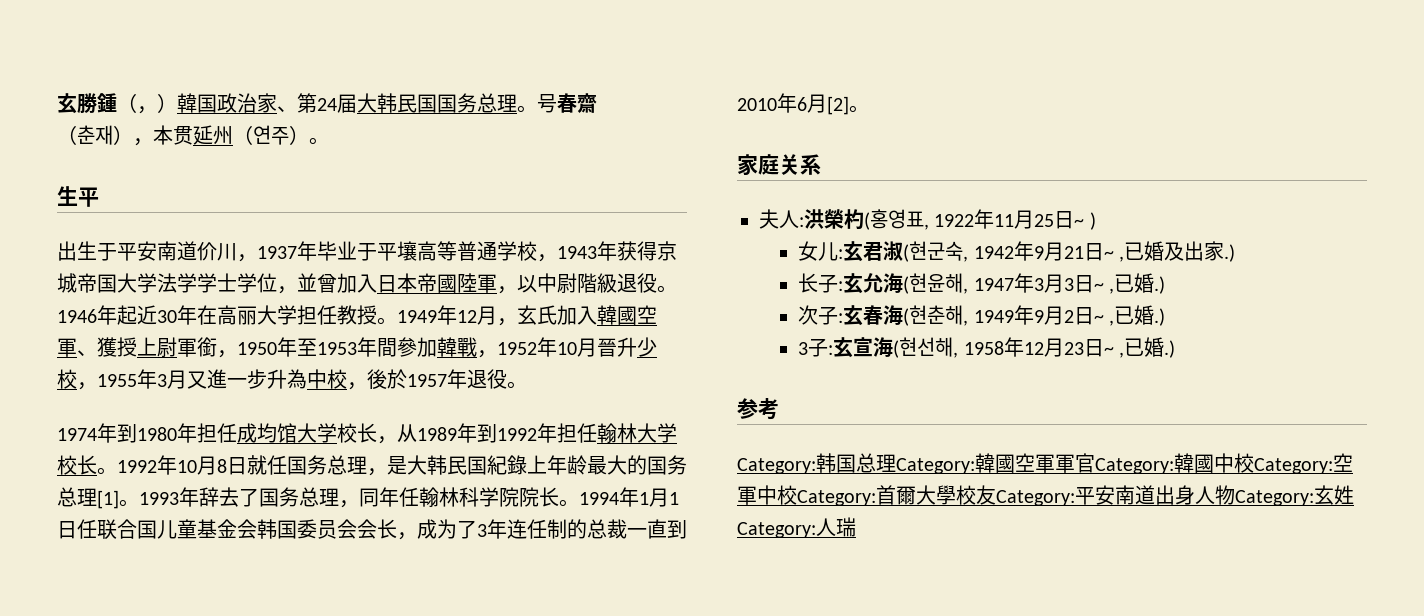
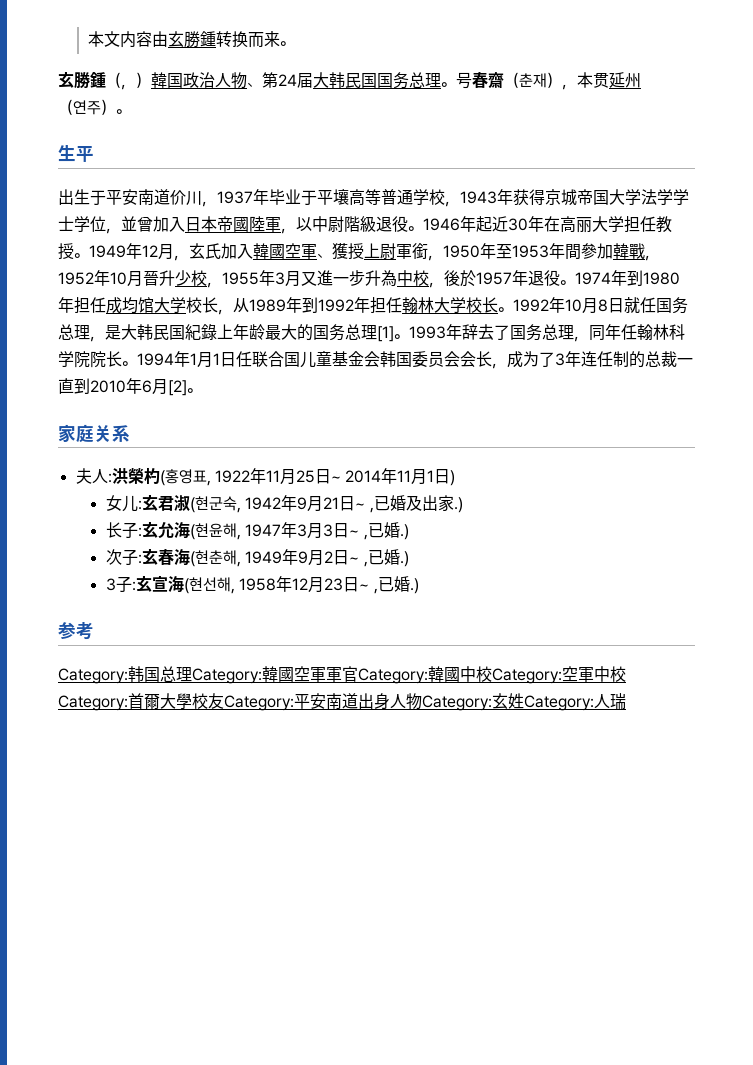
+ 本文内容由玄勝鍾转换而来。
- 玄勝鍾（，）韓国政治家、第24届大韩民国国务总理。
+ 玄勝鍾（，）韓国政治人物、第24届大韩民国国务总理。
- 1949年12月，玄氏加入韓國空軍、獲授上尉軍銜，1950年至1953年間參加韓戰，1952年10月晉升少校，1955年3月又進一步升為中校，後於1957年退役。
- 1974年到1980年担任成均馆大学校长，从1989年到1992年担任翰林大学校长。
+ 1949年12月，玄氏加入韓國空軍、獲授上尉軍銜，1950年至1953年間參加韓戰，1952年10月晉升少校，1955年3月又進一步升為中校，後於1957年退役。1974年到1980年担任成均馆大学校长，从1989年到1992年担任翰林大学校长。
- 夫人:洪榮杓(홍영표, 1922年11月25日~ )
+ 夫人:洪榮杓(홍영표, 1922年11月25日~ 2014年11月1日)

